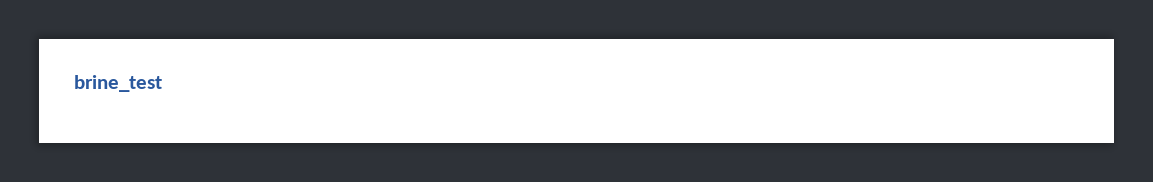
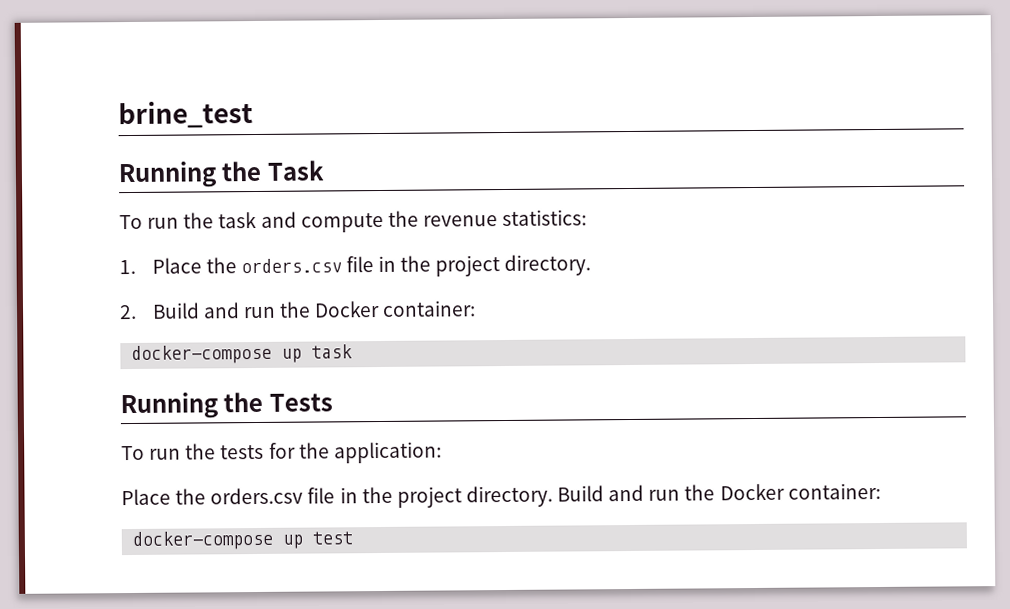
+ Running the Task
+ To run the task and compute the revenue statistics:
+ 1. Place the orders.csv file in the project directory.
+ 2. Build and run the Docker container:
+ docker-compose up task
+ Running the Tests
+ To run the tests for the application:
+ Place the orders.csv file in the project directory. Build and run the Docker container:
+ docker-compose up test

